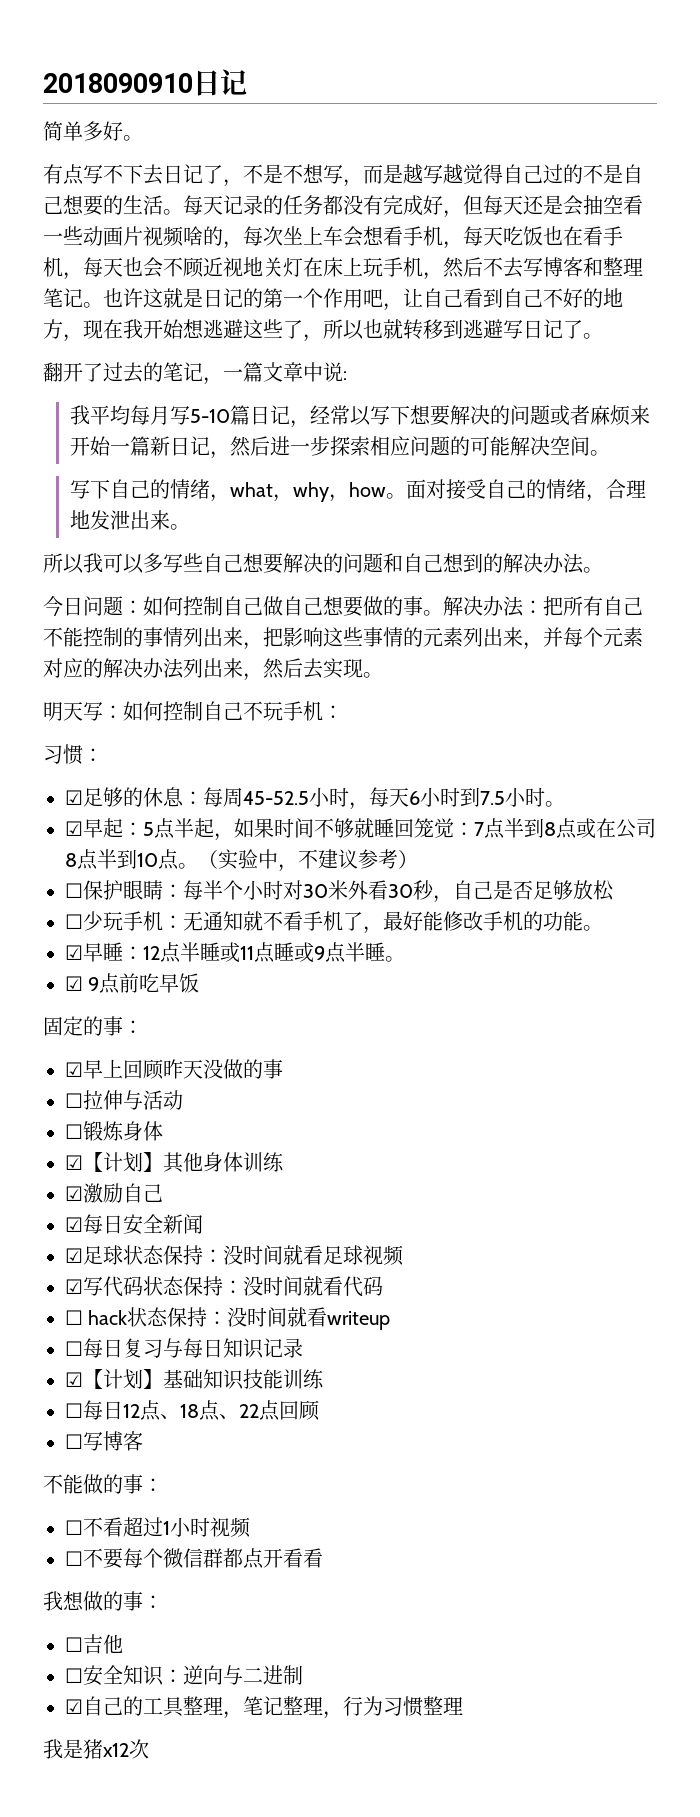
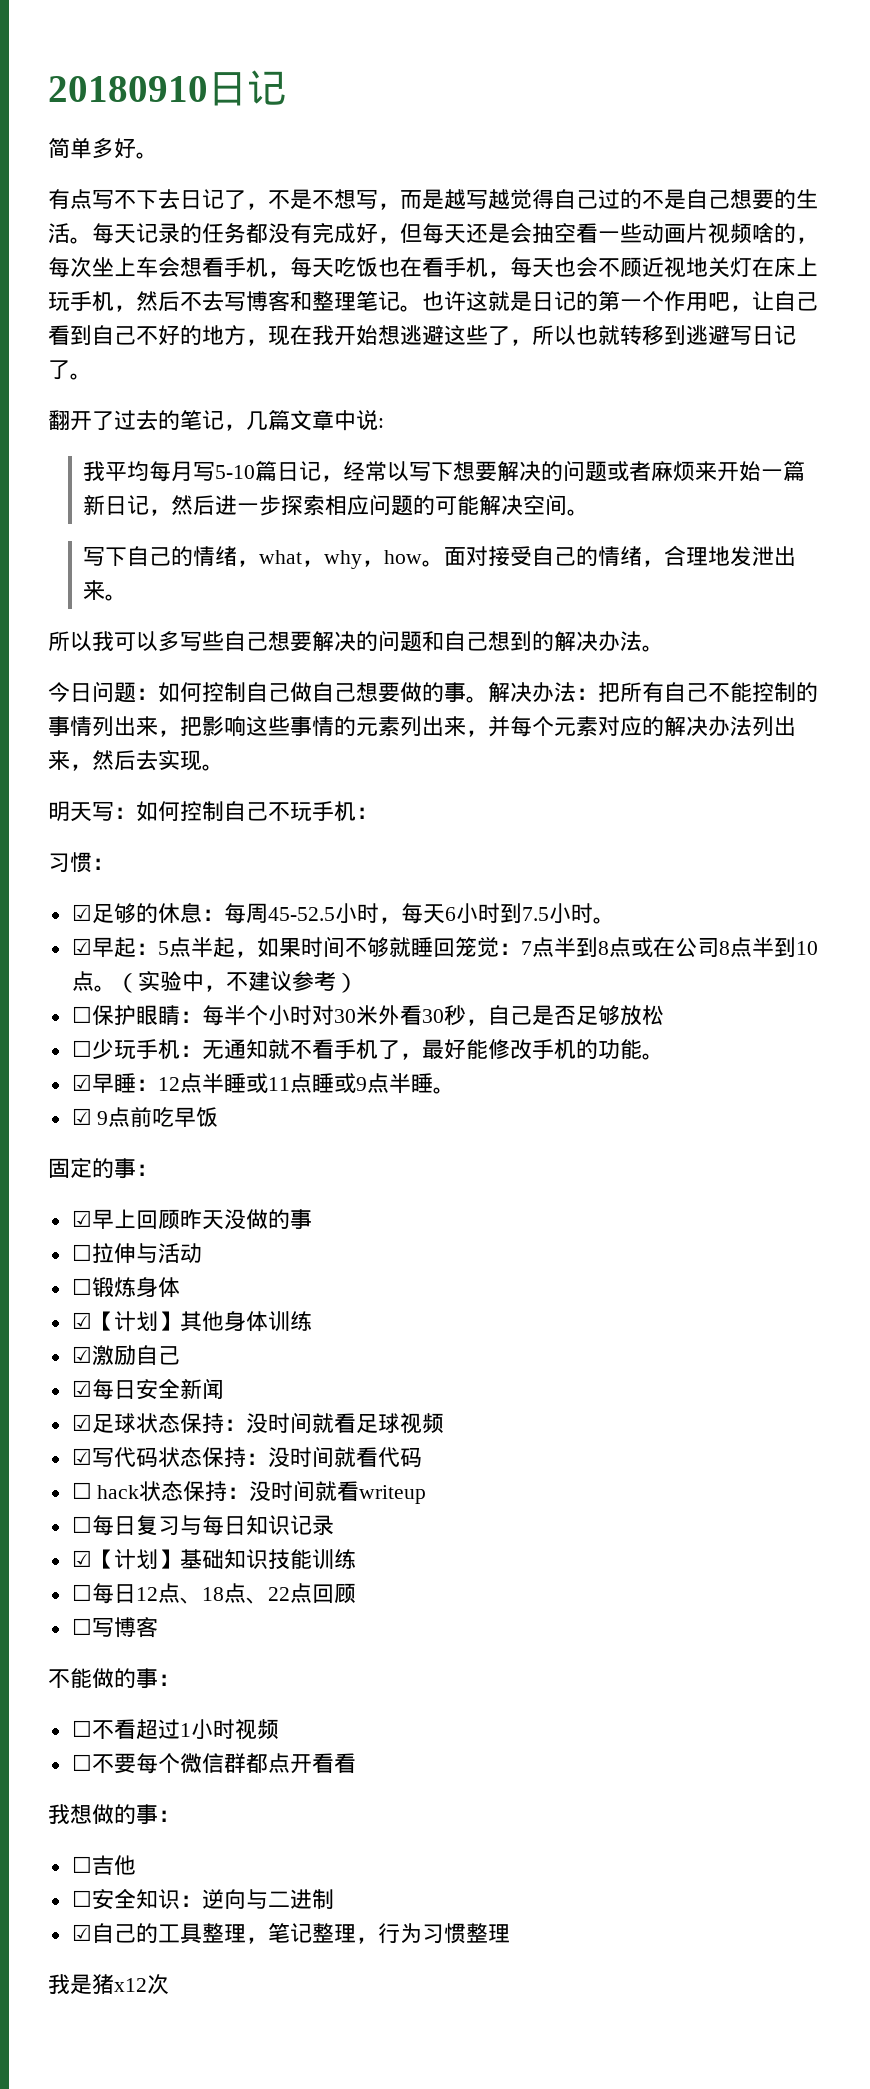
- 2018090910日记
+ 20180910日记
- 翻开了过去的笔记，一篇文章中说:
+ 翻开了过去的笔记，几篇文章中说:

